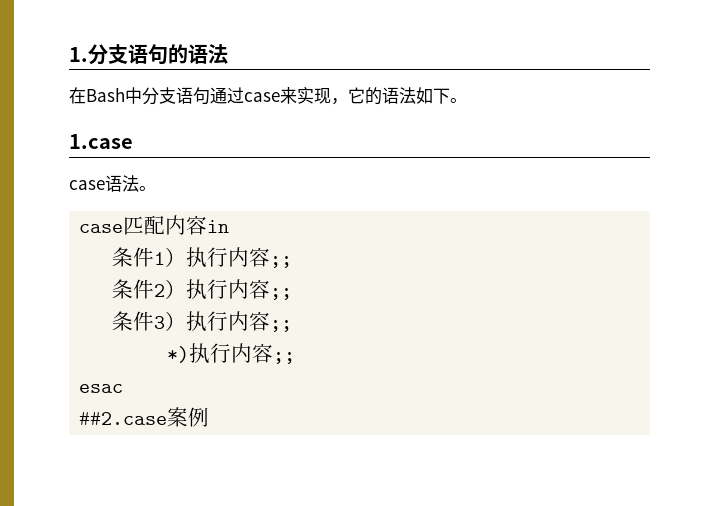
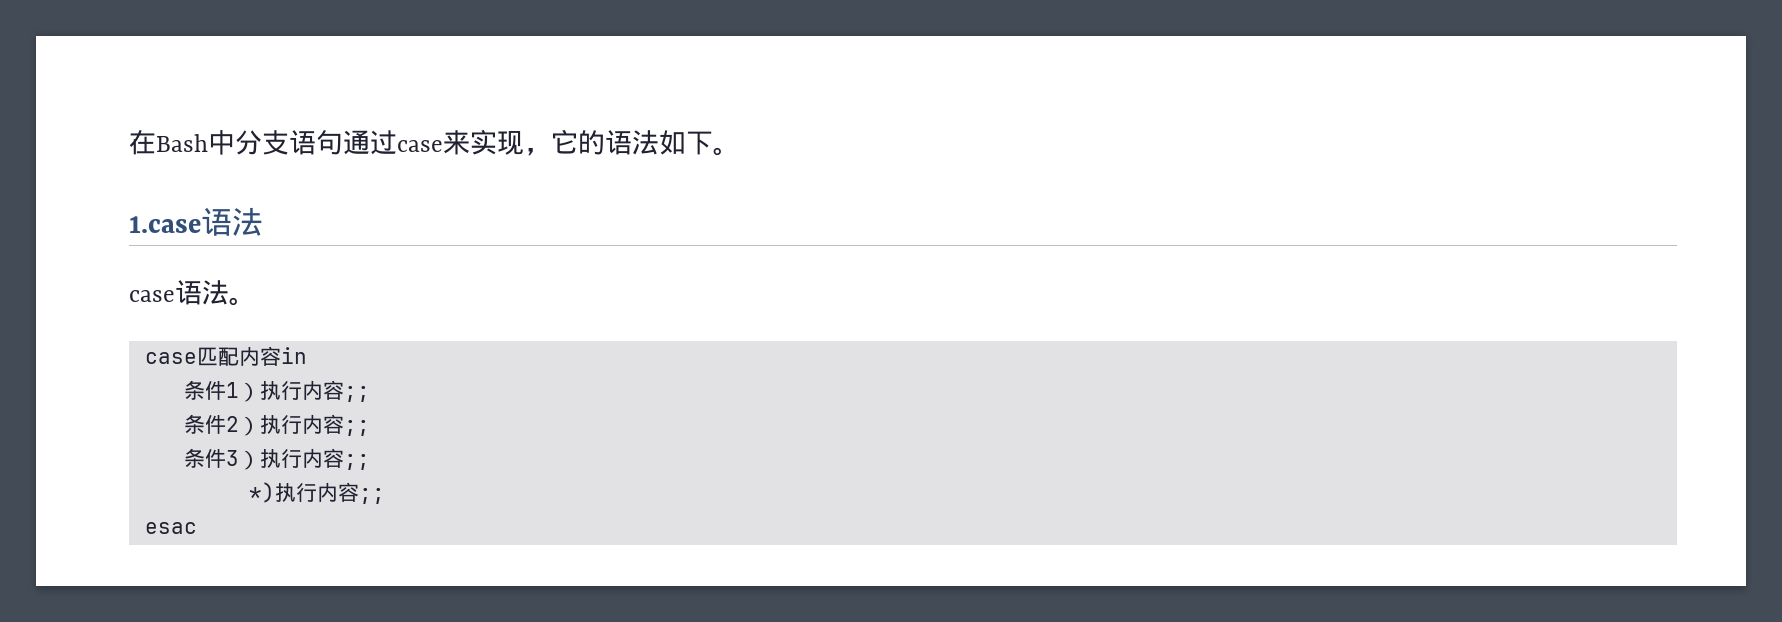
- 1.分支语句的语法
- 1.case
+ 1.case语法
- ##2.case案例

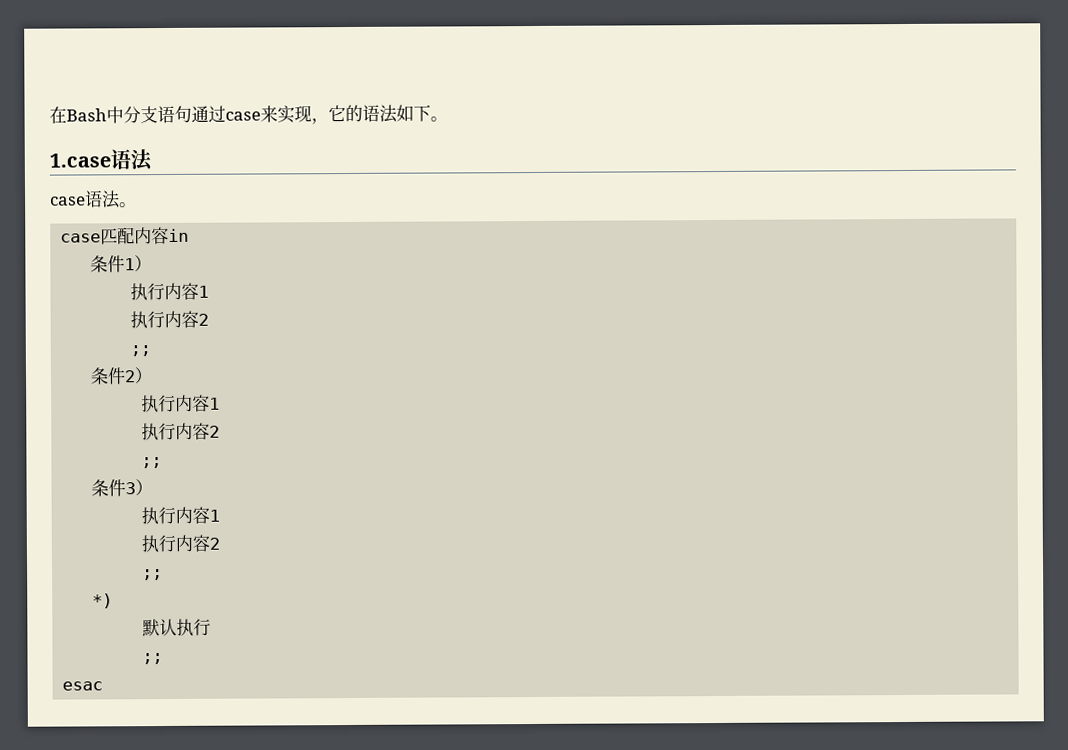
- 条件1）执行内容;;
+ 条件1）
+ 执行内容1
+ 执行内容2
+ ;;
- 条件2）执行内容;;
+ 条件2）
+ 执行内容1
+ 执行内容2
+ ;;
- 条件3）执行内容;;
- *)执行内容;;
+ 条件3）
+ 执行内容1
+ 执行内容2
+ ;;
+ *)
+ 默认执行
+ ;;

